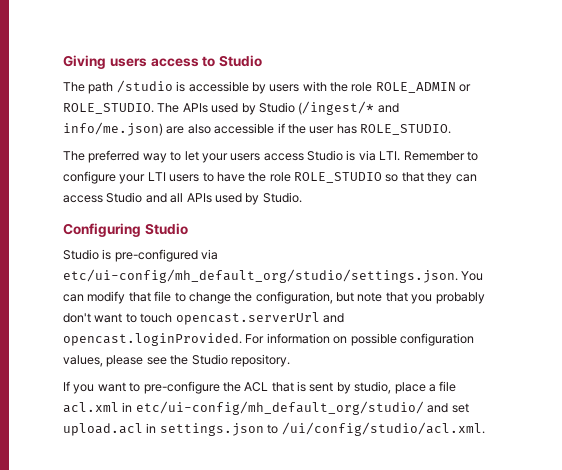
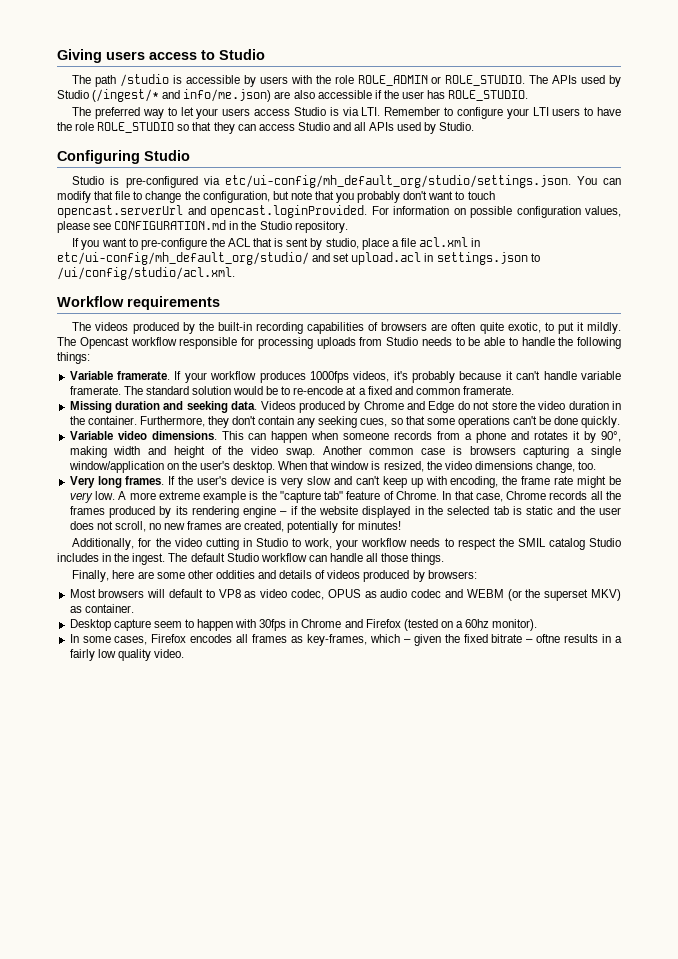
- Studio is pre-configured via etc/ui-config/mh_default_org/studio/settings.json. You can modify that file to change the configuration, but note that you probably don't want to touch opencast.serverUrl and opencast.loginProvided. For information on possible configuration values, please see the Studio repository.
+ Studio is pre-configured via etc/ui-config/mh_default_org/studio/settings.json. You can modify that file to change the configuration, but note that you probably don't want to touch opencast.serverUrl and opencast.loginProvided. For information on possible configuration values, please see CONFIGURATION.md in the Studio repository.
+ Workflow requirements
+ The videos produced by the built-in recording capabilities of browsers are often quite exotic, to put it mildly. The Opencast workflow responsible for processing uploads from Studio needs to be able to handle the following things:
+ Variable framerate. If your workflow produces 1000fps videos, it's probably because it can't handle variable framerate. The standard solution would be to re-encode at a fixed and common framerate.
+ Missing duration and seeking data. Videos produced by Chrome and Edge do not store the video duration in the container. Furthermore, they don't contain any seeking cues, so that some operations can't be done quickly.
+ Variable video dimensions. This can happen when someone records from a phone and rotates it by 90°, making width and height of the video swap. Another common case is browsers capturing a single window/application on the user's desktop. When that window is resized, the video dimensions change, too.
+ Very long frames. If the user's device is very slow and can't keep up with encoding, the frame rate might be very low. A more extreme example is the "capture tab" feature of Chrome. In that case, Chrome records all the frames produced by its rendering engine – if the website displayed in the selected tab is static and the user does not scroll, no new frames are created, potentially for minutes!
+ Additionally, for the video cutting in Studio to work, your workflow needs to respect the SMIL catalog Studio includes in the ingest. The default Studio workflow can handle all those things.
+ Finally, here are some other oddities and details of videos produced by browsers:
+ Most browsers will default to VP8 as video codec, OPUS as audio codec and WEBM (or the superset MKV) as container.
+ Desktop capture seem to happen with 30fps in Chrome and Firefox (tested on a 60hz monitor).
+ In some cases, Firefox encodes all frames as key-frames, which – given the fixed bitrate – oftne results in a fairly low quality video.

